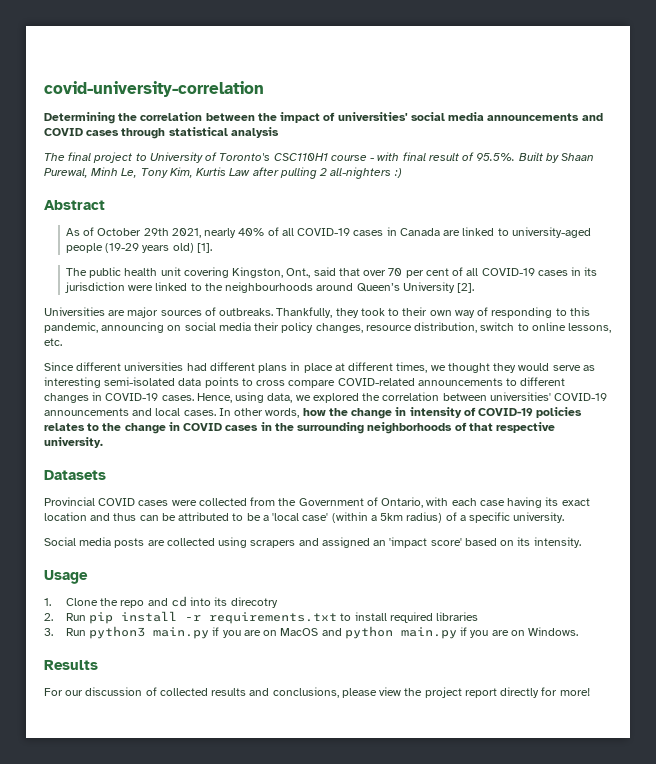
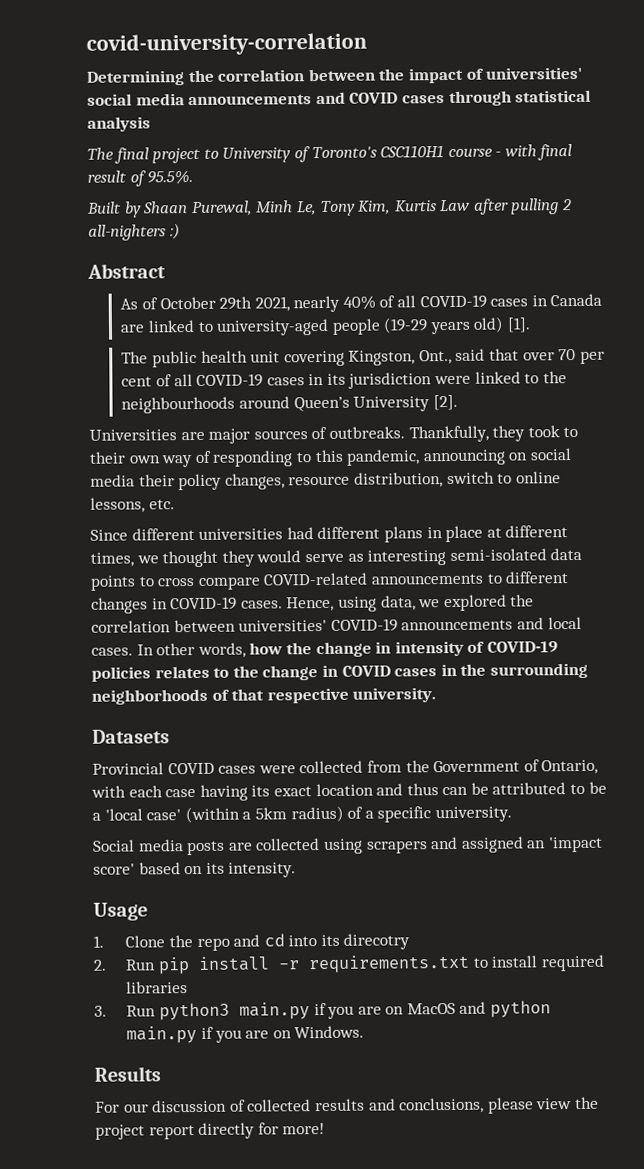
- The final project to University of Toronto's CSC110H1 course - with final result of 95.5%. Built by Shaan Purewal, Minh Le, Tony Kim, Kurtis Law after pulling 2 all-nighters :)
+ The final project to University of Toronto's CSC110H1 course - with final result of 95.5%.
+ Built by Shaan Purewal, Minh Le, Tony Kim, Kurtis Law after pulling 2 all-nighters :)

